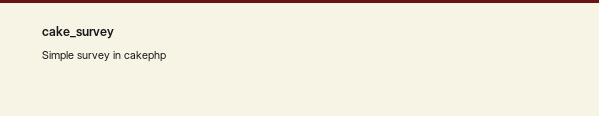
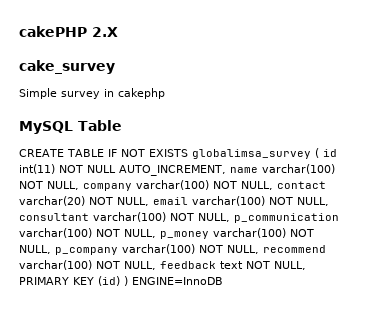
+ cakePHP 2.X
+ MySQL Table
+ CREATE TABLE IF NOT EXISTS globalimsa_survey ( id int(11) NOT NULL AUTO_INCREMENT, name varchar(100) NOT NULL, company varchar(100) NOT NULL, contact varchar(20) NOT NULL, email varchar(100) NOT NULL, consultant varchar(100) NOT NULL, p_communication varchar(100) NOT NULL, p_money varchar(100) NOT NULL, p_company varchar(100) NOT NULL, recommend varchar(100) NOT NULL, feedback text NOT NULL, PRIMARY KEY (id) ) ENGINE=InnoDB

